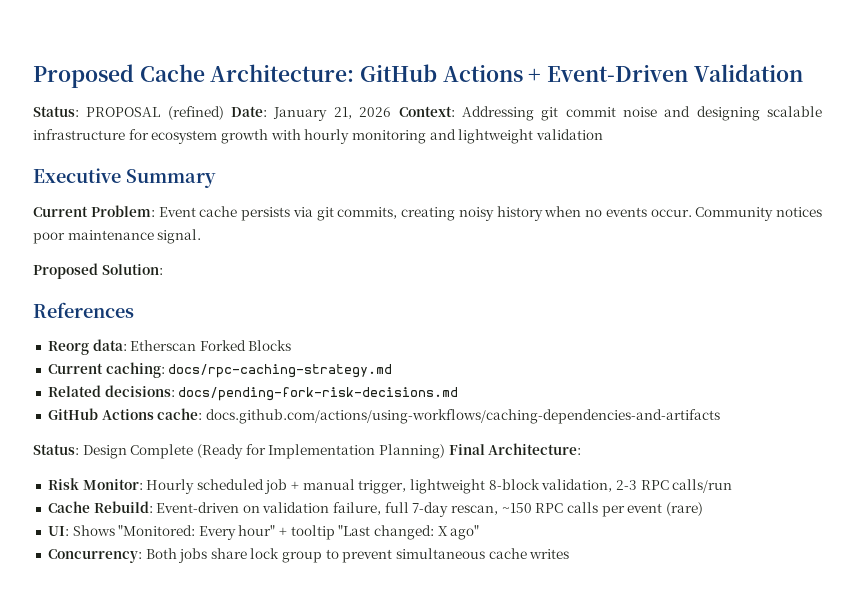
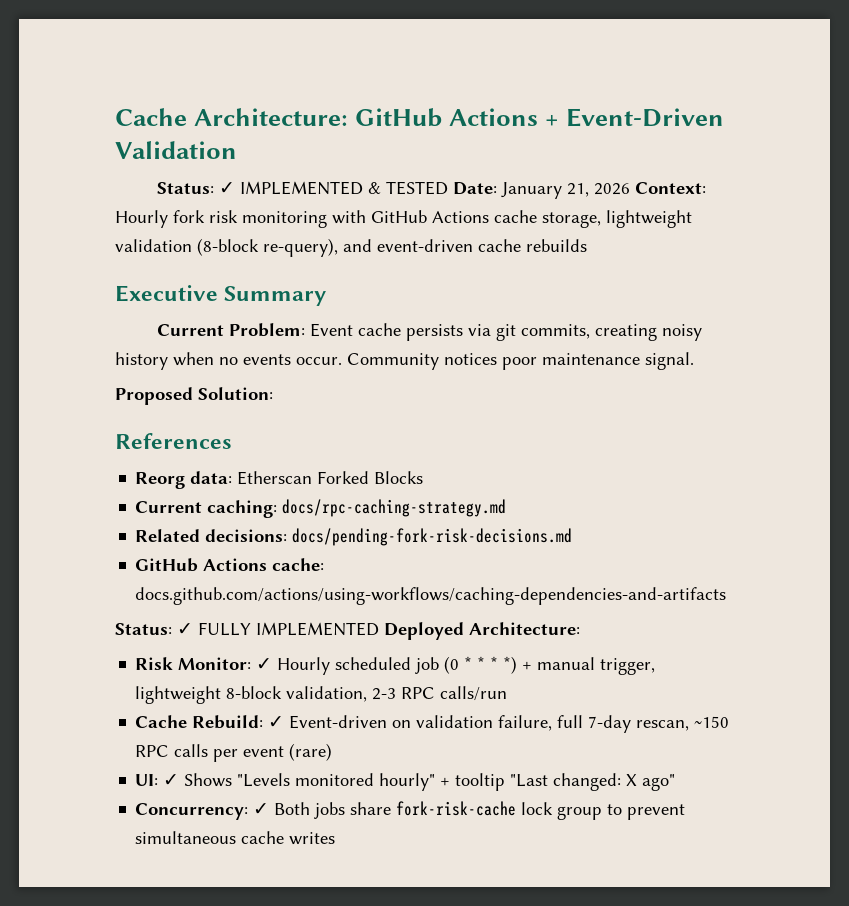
- Proposed Cache Architecture: GitHub Actions + Event-Driven Validation
+ Cache Architecture: GitHub Actions + Event-Driven Validation
- Status: PROPOSAL (refined) Date: January 21, 2026 Context: Addressing git commit noise and designing scalable infrastructure for ecosystem growth with hourly monitoring and lightweight validation
+ Status: ✓ IMPLEMENTED & TESTED Date: January 21, 2026 Context: Hourly fork risk monitoring with GitHub Actions cache storage, lightweight validation (8-block re-query), and event-driven cache rebuilds
- Status: Design Complete (Ready for Implementation Planning) Final Architecture:
+ Status: ✓ FULLY IMPLEMENTED Deployed Architecture:
- Risk Monitor: Hourly scheduled job + manual trigger, lightweight 8-block validation, 2-3 RPC calls/run
+ Risk Monitor: ✓ Hourly scheduled job (0 * * * *) + manual trigger, lightweight 8-block validation, 2-3 RPC calls/run
- Cache Rebuild: Event-driven on validation failure, full 7-day rescan, ~150 RPC calls per event (rare)
+ Cache Rebuild: ✓ Event-driven on validation failure, full 7-day rescan, ~150 RPC calls per event (rare)
- UI: Shows "Monitored: Every hour" + tooltip "Last changed: X ago"
+ UI: ✓ Shows "Levels monitored hourly" + tooltip "Last changed: X ago"
- Concurrency: Both jobs share lock group to prevent simultaneous cache writes
+ Concurrency: ✓ Both jobs share fork-risk-cache lock group to prevent simultaneous cache writes

